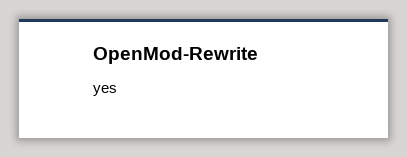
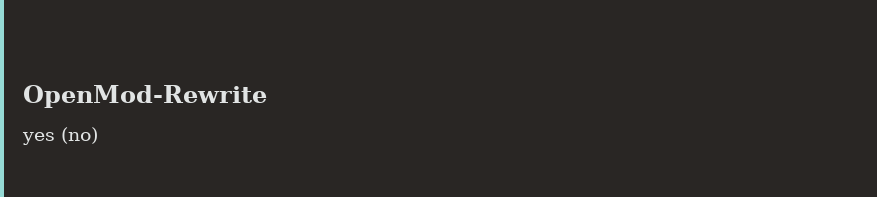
- yes
+ yes (no)

